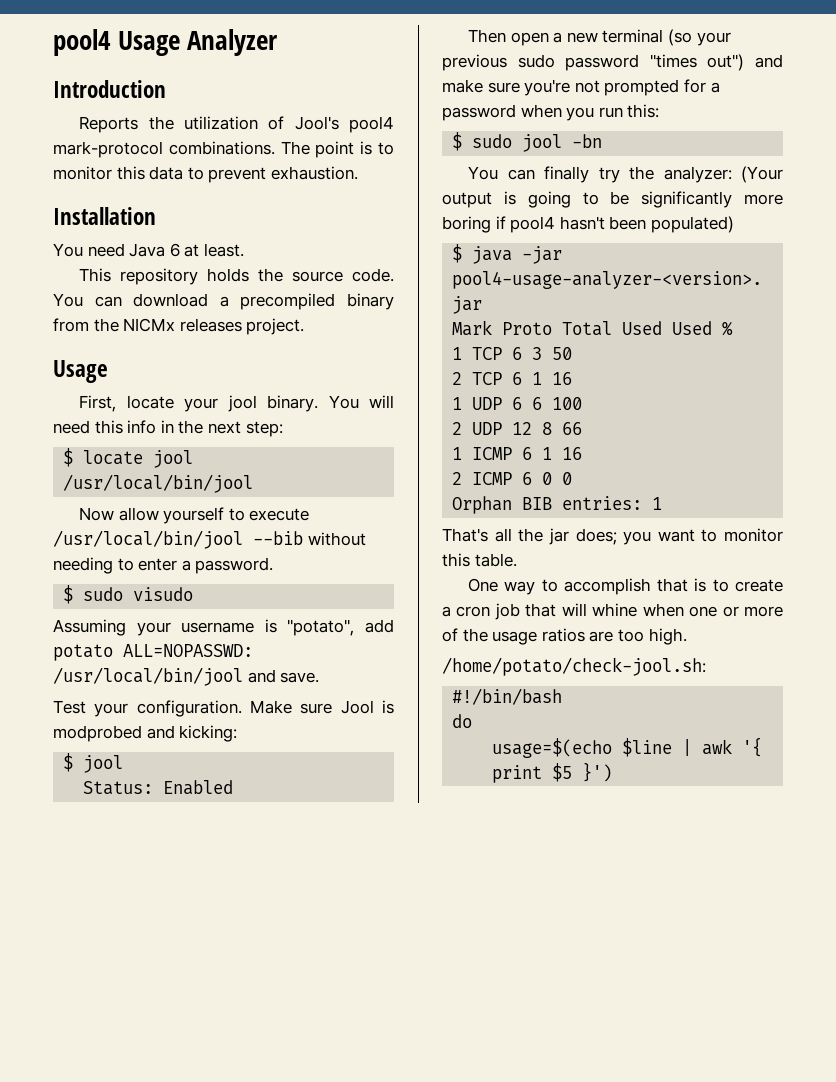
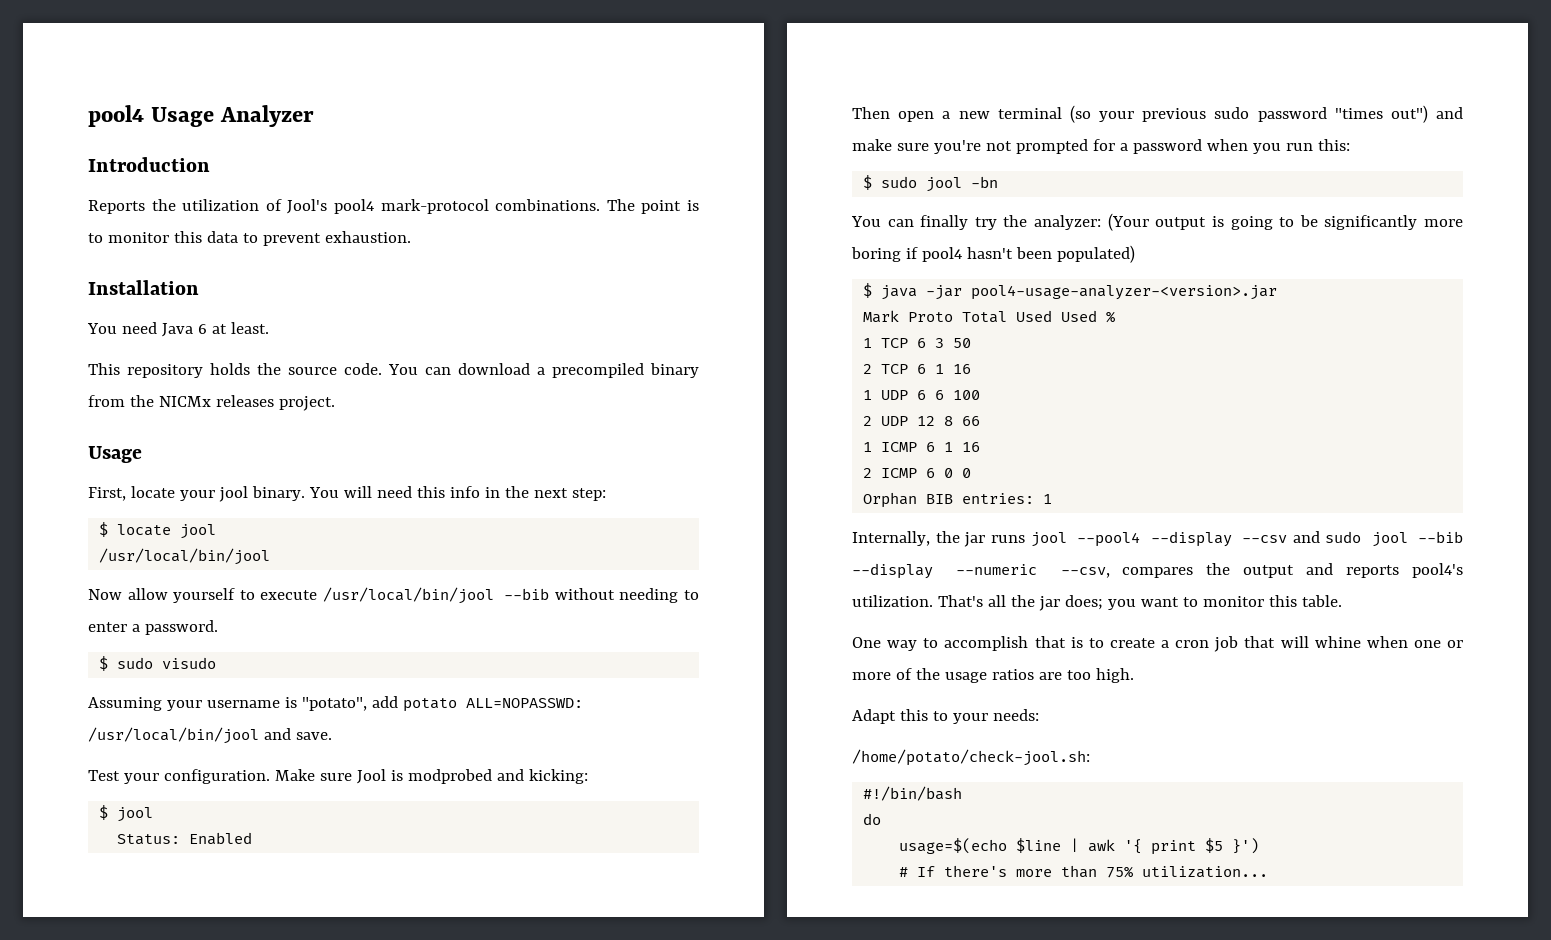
+ Internally, the jar runs jool --pool4 --display --csv and sudo jool --bib --display --numeric --csv, compares the output and reports pool4's utilization.
+ Adapt this to your needs:
+ # If there's more than 75% utilization...

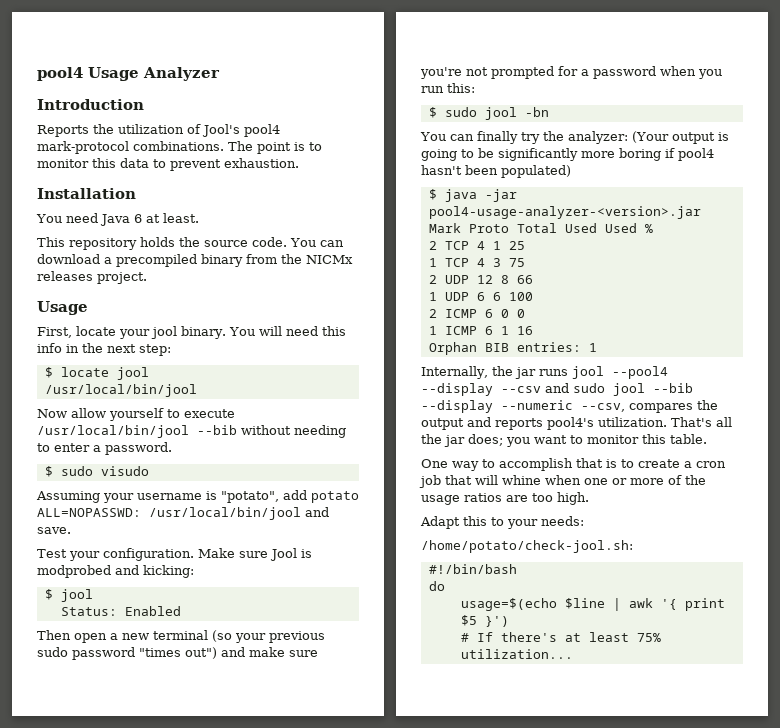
- 1 TCP 6 3 50
- 2 TCP 6 1 16
+ 2 TCP 4 1 25
+ 1 TCP 4 3 75
+ 2 UDP 12 8 66
- 2 UDP 12 8 66
+ 2 ICMP 6 0 0
- 2 ICMP 6 0 0
- # If there's more than 75% utilization...
+ # If there's at least 75% utilization...

